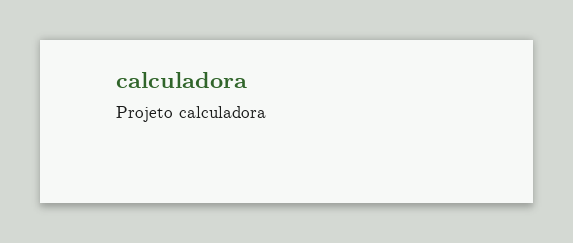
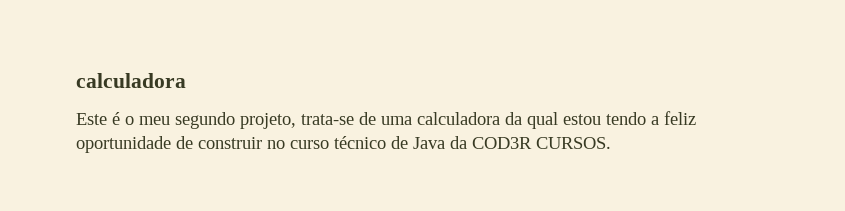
- Projeto calculadora
+ Este é o meu segundo projeto, trata-se de uma calculadora da qual estou tendo a feliz oportunidade de construir no curso técnico de Java da COD3R CURSOS.

